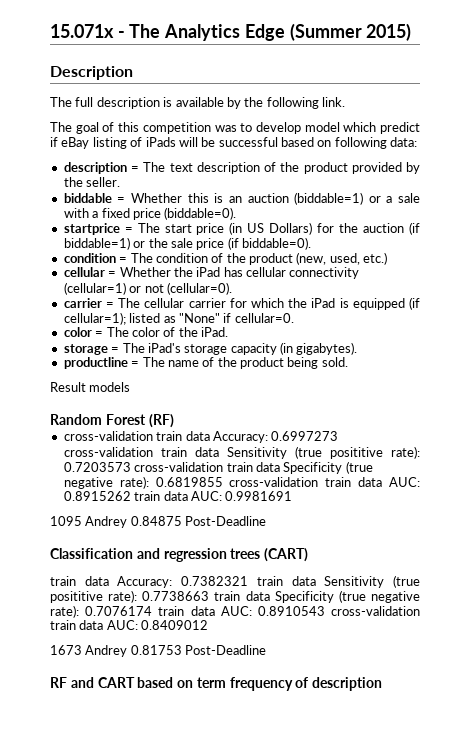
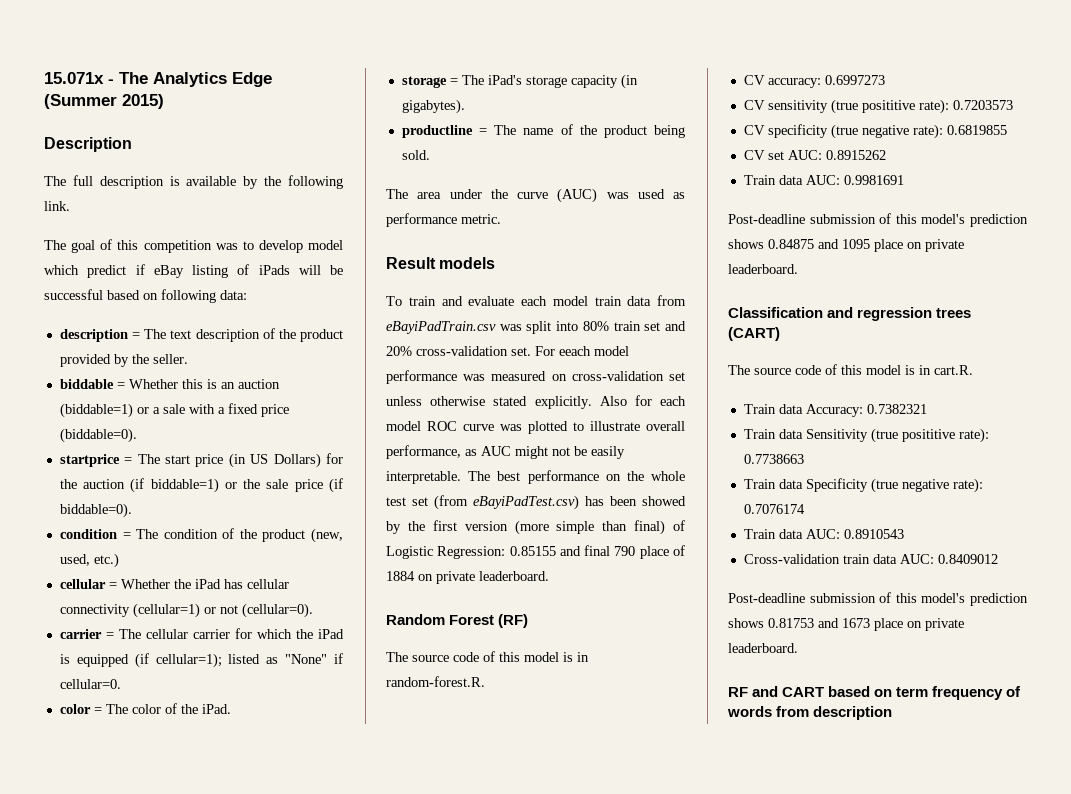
+ The area under the curve (AUC) was used as performance metric.
  Result models
+ To train and evaluate each model train data from eBayiPadTrain.csv was split into 80% train set and 20% cross-validation set. For eeach model performance was measured on cross-validation set unless otherwise stated explicitly. Also for each model ROC curve was plotted to illustrate overall performance, as AUC might not be easily interpretable. The best performance on the whole test set (from eBayiPadTest.csv) has been showed by the first version (more simple than final) of Logistic Regression: 0.85155 and final 790 place of 1884 on private leaderboard.
  Random Forest (RF)
- cross-validation train data Accuracy: 0.6997273 cross-validation train data Sensitivity (true posititive rate): 0.7203573 cross-validation train data Specificity (true negative rate): 0.6819855 cross-validation train data AUC: 0.8915262 train data AUC: 0.9981691
+ The source code of this model is in random-forest.R.
+ CV accuracy: 0.6997273
+ CV sensitivity (true posititive rate): 0.7203573
+ CV specificity (true negative rate): 0.6819855
+ CV set AUC: 0.8915262
+ Train data AUC: 0.9981691
- 1095 Andrey 0.84875 Post-Deadline
+ Post-deadline submission of this model's prediction shows 0.84875 and 1095 place on private leaderboard.
- train data Accuracy: 0.7382321 train data Sensitivity (true posititive rate): 0.7738663 train data Specificity (true negative rate): 0.7076174 train data AUC: 0.8910543 cross-validation train data AUC: 0.8409012
+ The source code of this model is in cart.R.
+ Train data Accuracy: 0.7382321
+ Train data Sensitivity (true posititive rate): 0.7738663
+ Train data Specificity (true negative rate): 0.7076174
+ Train data AUC: 0.8910543
+ Cross-validation train data AUC: 0.8409012
- 1673 Andrey 0.81753 Post-Deadline
+ Post-deadline submission of this model's prediction shows 0.81753 and 1673 place on private leaderboard.
- RF and CART based on term frequency of description
+ RF and CART based on term frequency of words from description

